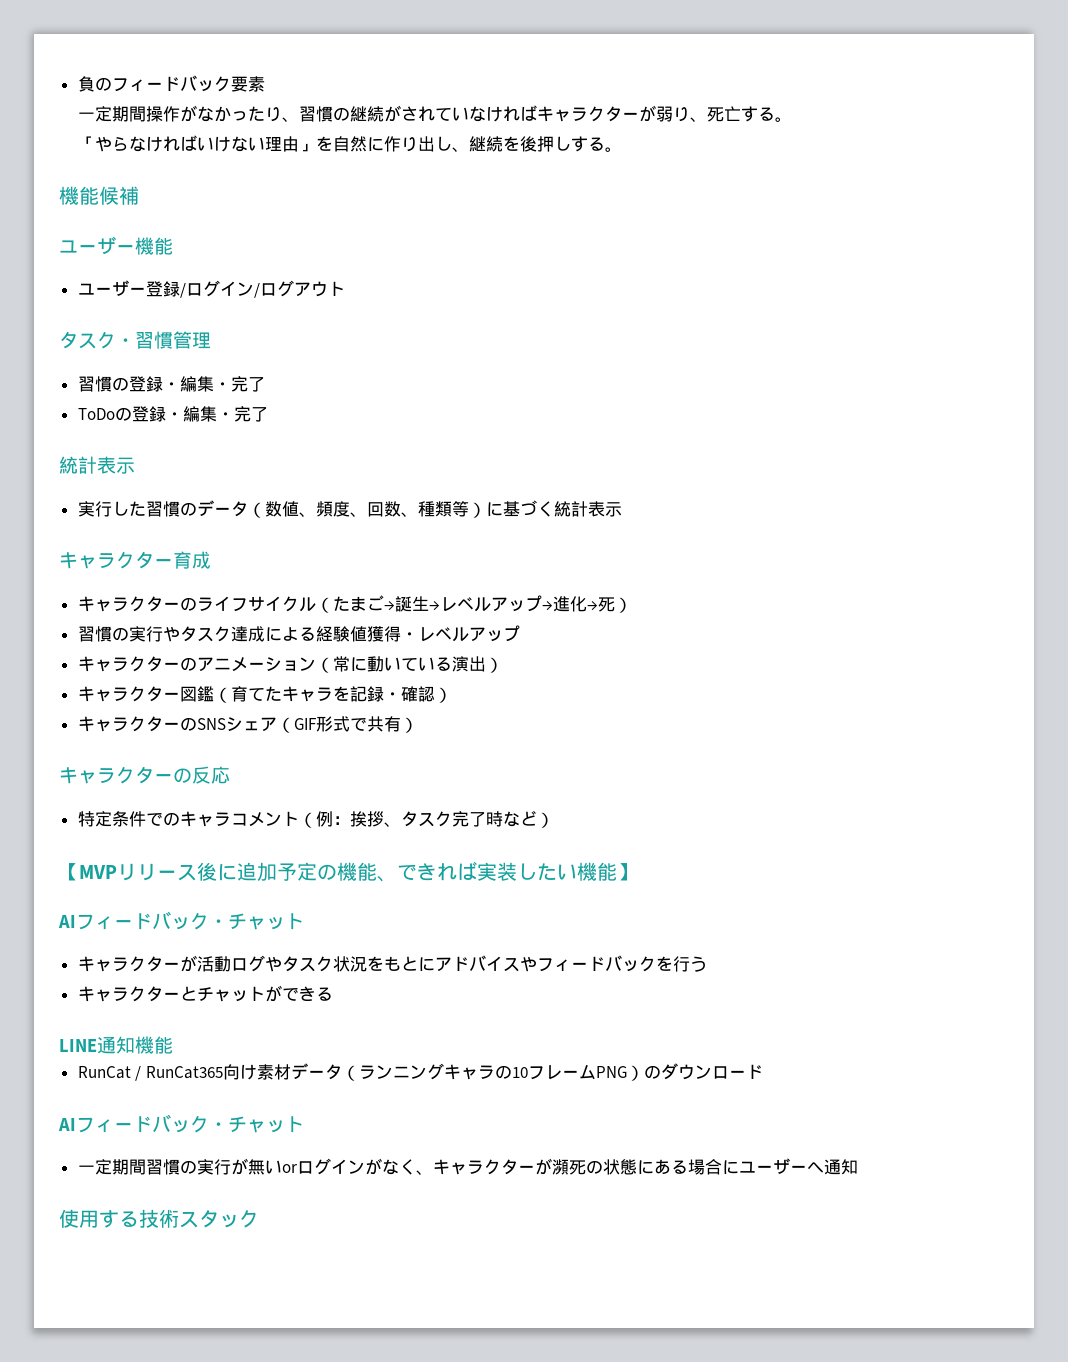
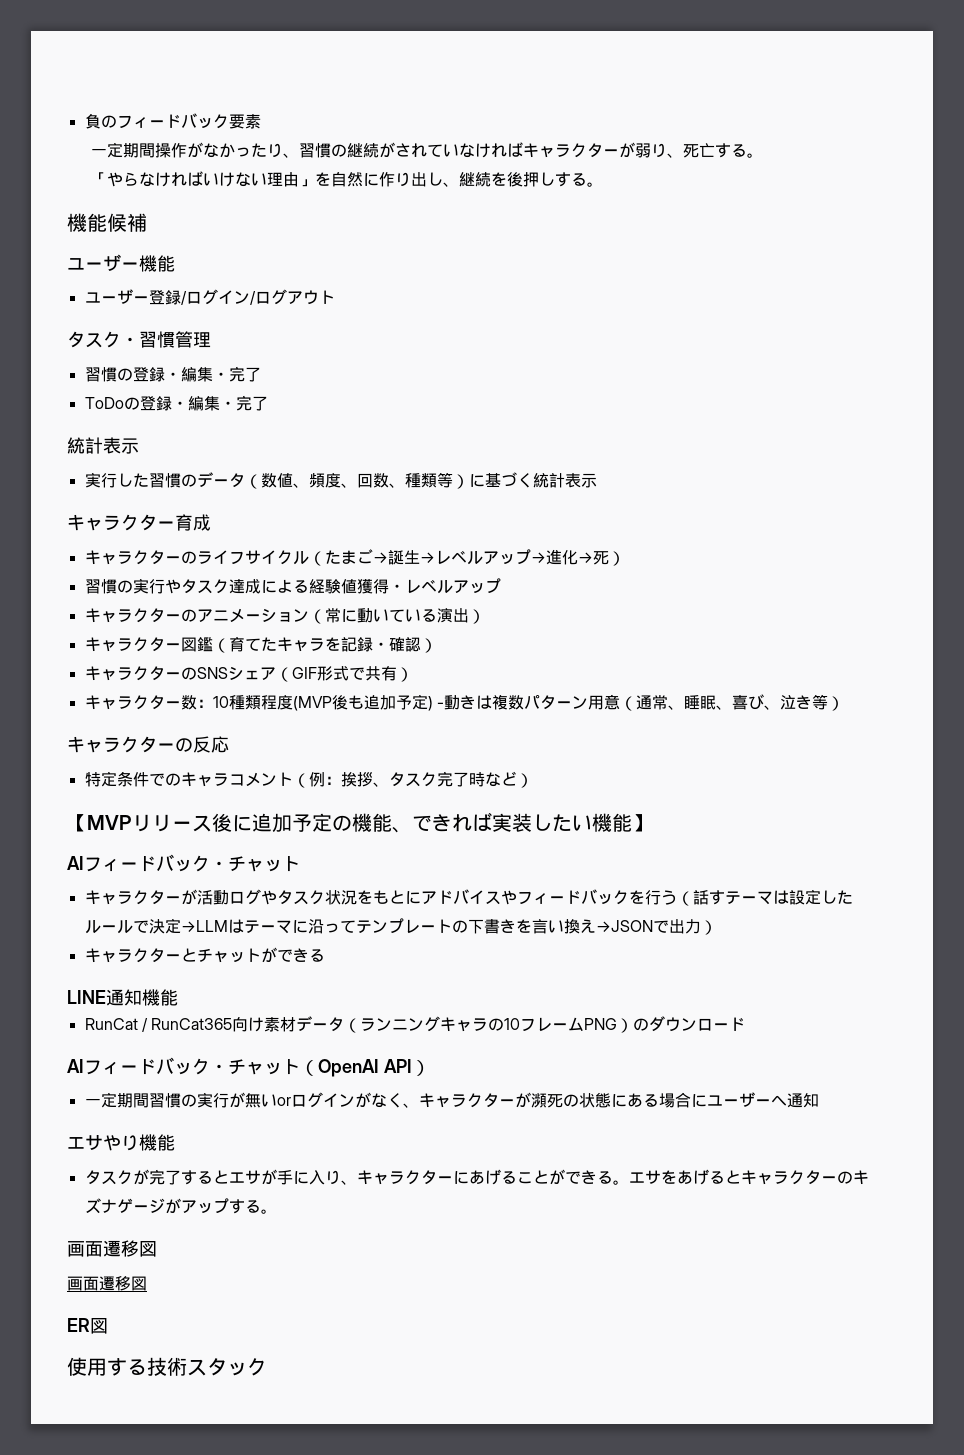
+ キャラクター数：10種類程度(MVP後も追加予定) -動きは複数パターン用意（通常、睡眠、喜び、泣き等）
- キャラクターが活動ログやタスク状況をもとにアドバイスやフィードバックを行う
+ キャラクターが活動ログやタスク状況をもとにアドバイスやフィードバックを行う（話すテーマは設定したルールで決定→LLMはテーマに沿ってテンプレートの下書きを言い換え→JSONで出力）
  RunCat / RunCat365向け素材データ（ランニングキャラの10フレームPNG）のダウンロード
- AIフィードバック・チャット
+ AIフィードバック・チャット（OpenAI API）
+ エサやり機能
+ タスクが完了するとエサが手に入り、キャラクターにあげることができる。エサをあげるとキャラクターのキズナゲージがアップする。
+ 画面遷移図
+ 画面遷移図
+ ER図

